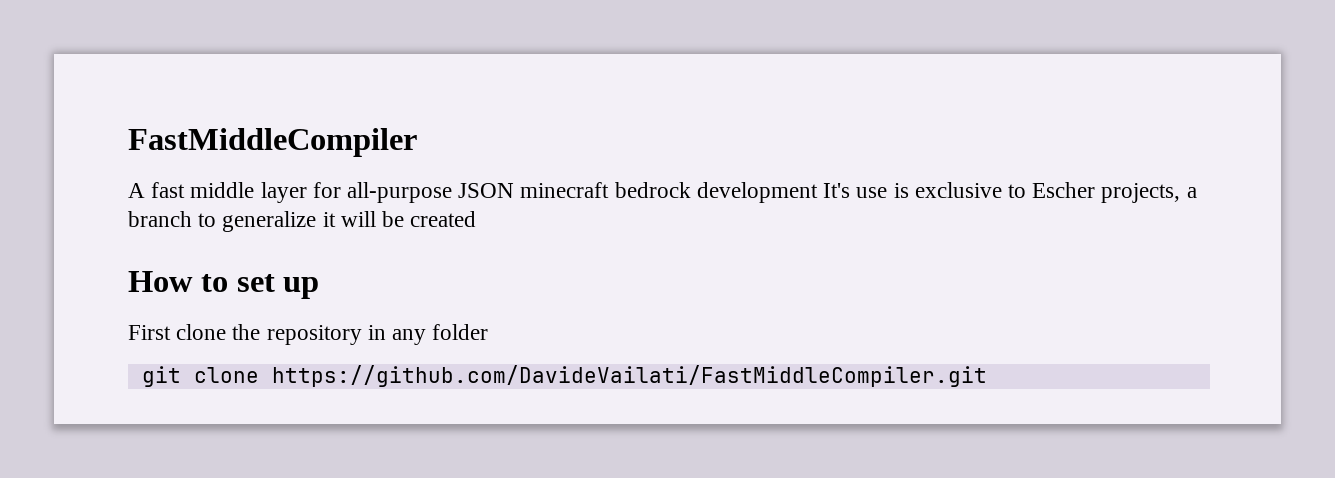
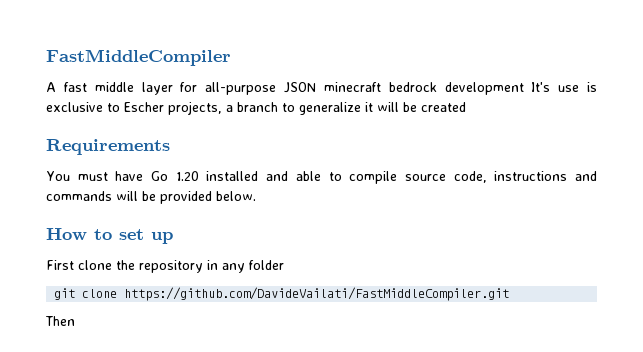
+ Requirements
+ You must have Go 1.20 installed and able to compile source code, instructions and commands will be provided below.
+ Then

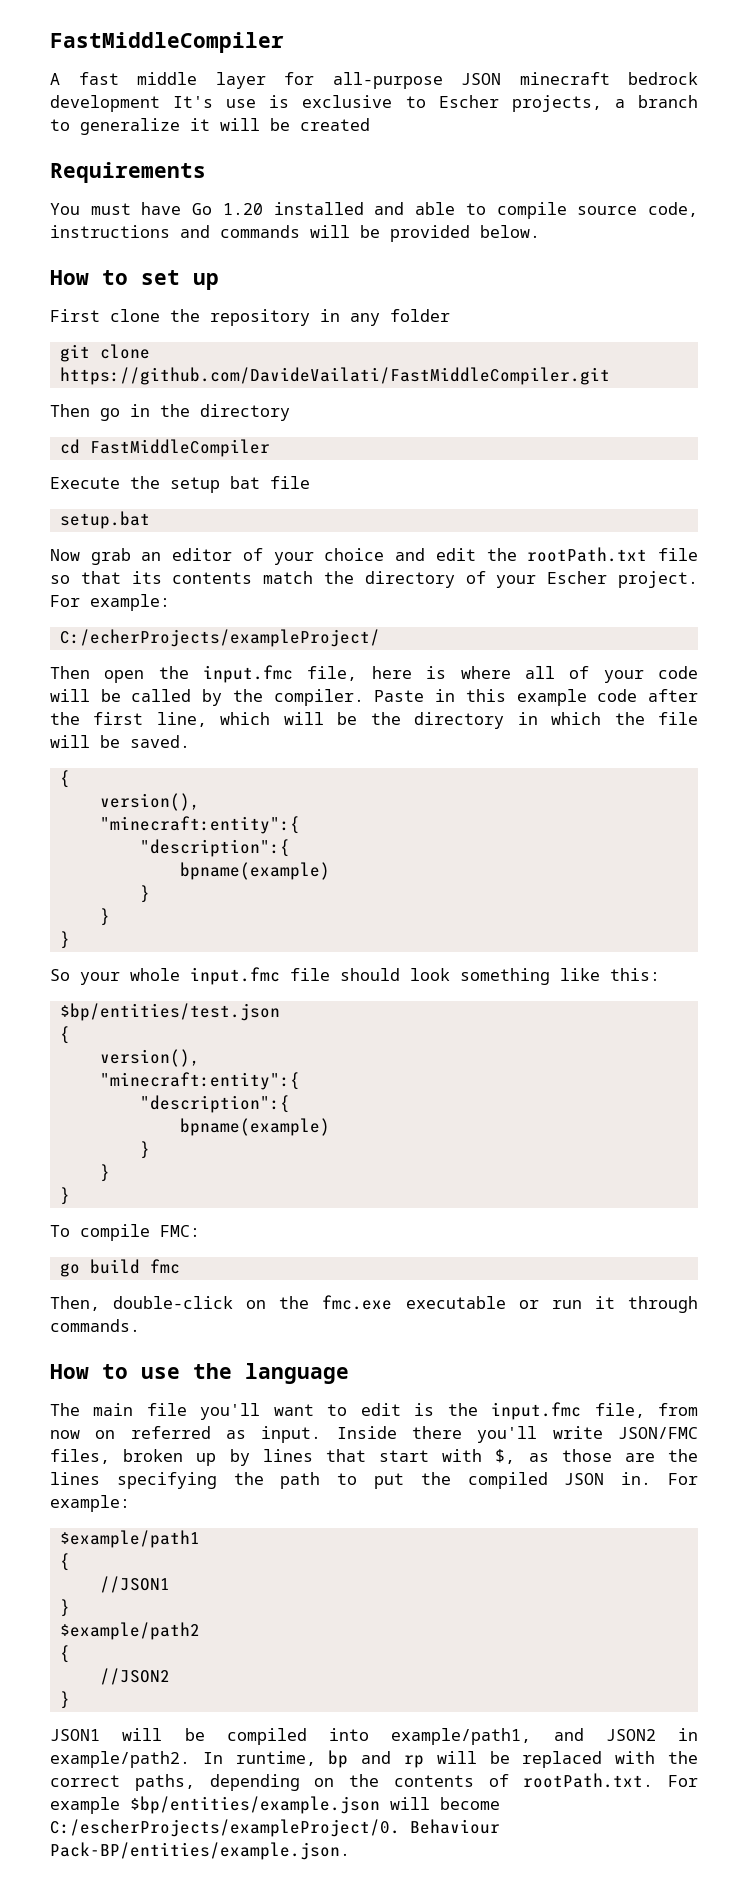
- Then
+ Then go in the directory
+ cd FastMiddleCompiler
+ Execute the setup bat file
+ setup.bat
+ Now grab an editor of your choice and edit the rootPath.txt file so that its contents match the directory of your Escher project. For example:
+ C:/echerProjects/exampleProject/
+ Then open the input.fmc file, here is where all of your code will be called by the compiler. Paste in this example code after the first line, which will be the directory in which the file will be saved.
+ {
+ version(),
+ "minecraft:entity":{
+ "description":{
+ bpname(example)
+ }
+ }
+ }
+ So your whole input.fmc file should look something like this:
+ $bp/entities/test.json
+ {
+ version(),
+ "minecraft:entity":{
+ "description":{
+ bpname(example)
+ }
+ }
+ }
+ To compile FMC:
+ go build fmc
+ Then, double-click on the fmc.exe executable or run it through commands.
+ How to use the language
+ The main file you'll want to edit is the input.fmc file, from now on referred as input. Inside there you'll write JSON/FMC files, broken up by lines that start with $, as those are the lines specifying the path to put the compiled JSON in. For example:
+ $example/path1
+ {
+ //JSON1
+ }
+ $example/path2
+ {
+ //JSON2
+ }
+ JSON1 will be compiled into example/path1, and JSON2 in example/path2. In runtime, bp and rp will be replaced with the correct paths, depending on the contents of rootPath.txt. For example $bp/entities/example.json will become C:/escherProjects/exampleProject/0. Behaviour Pack-BP/entities/example.json.

